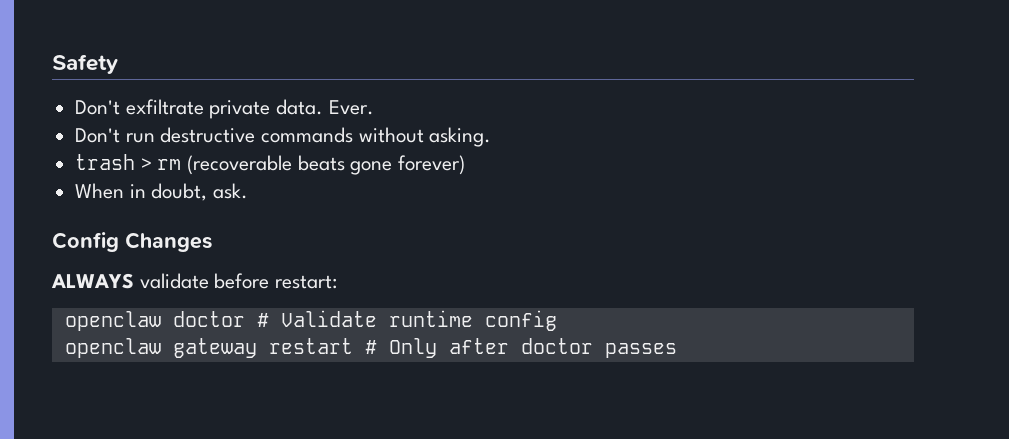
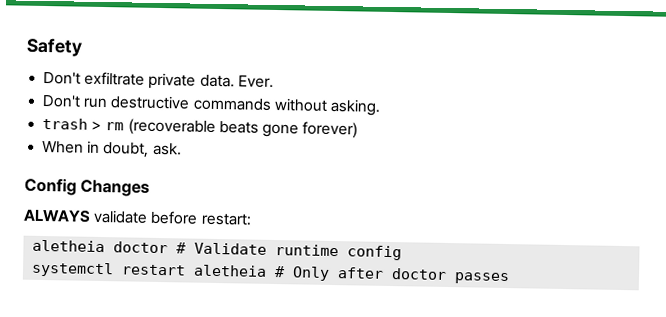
- openclaw doctor # Validate runtime config
+ aletheia doctor # Validate runtime config
- openclaw gateway restart # Only after doctor passes
+ systemctl restart aletheia # Only after doctor passes

